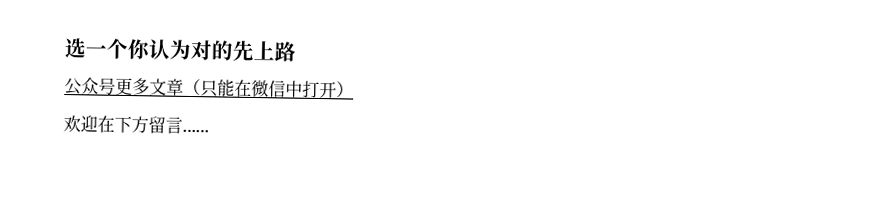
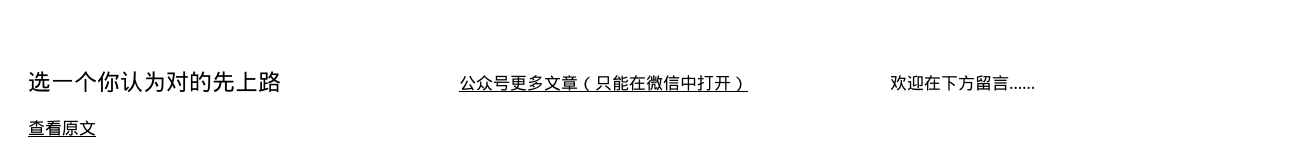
+ 查看原文

